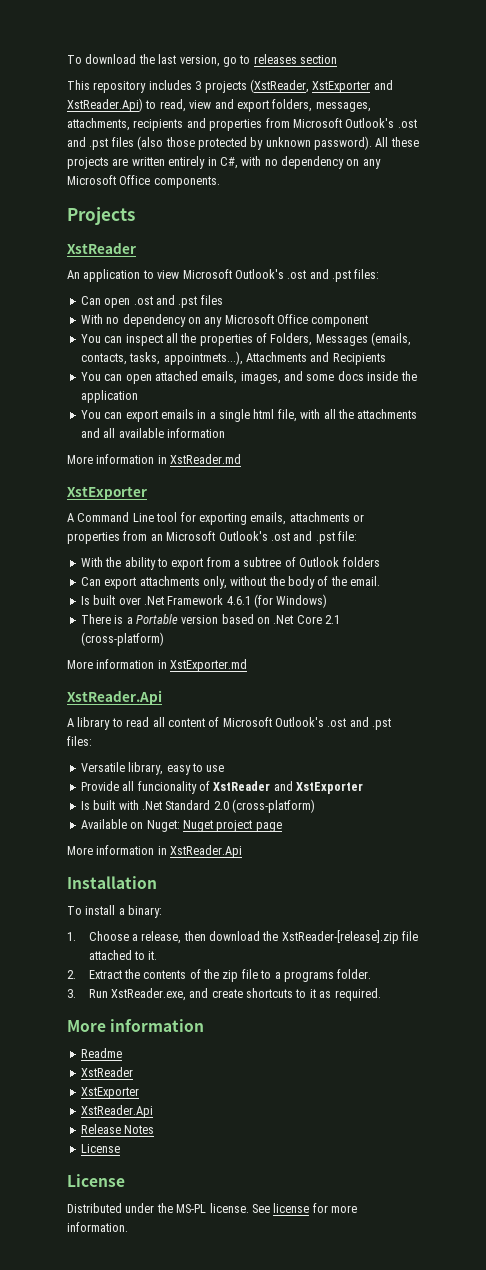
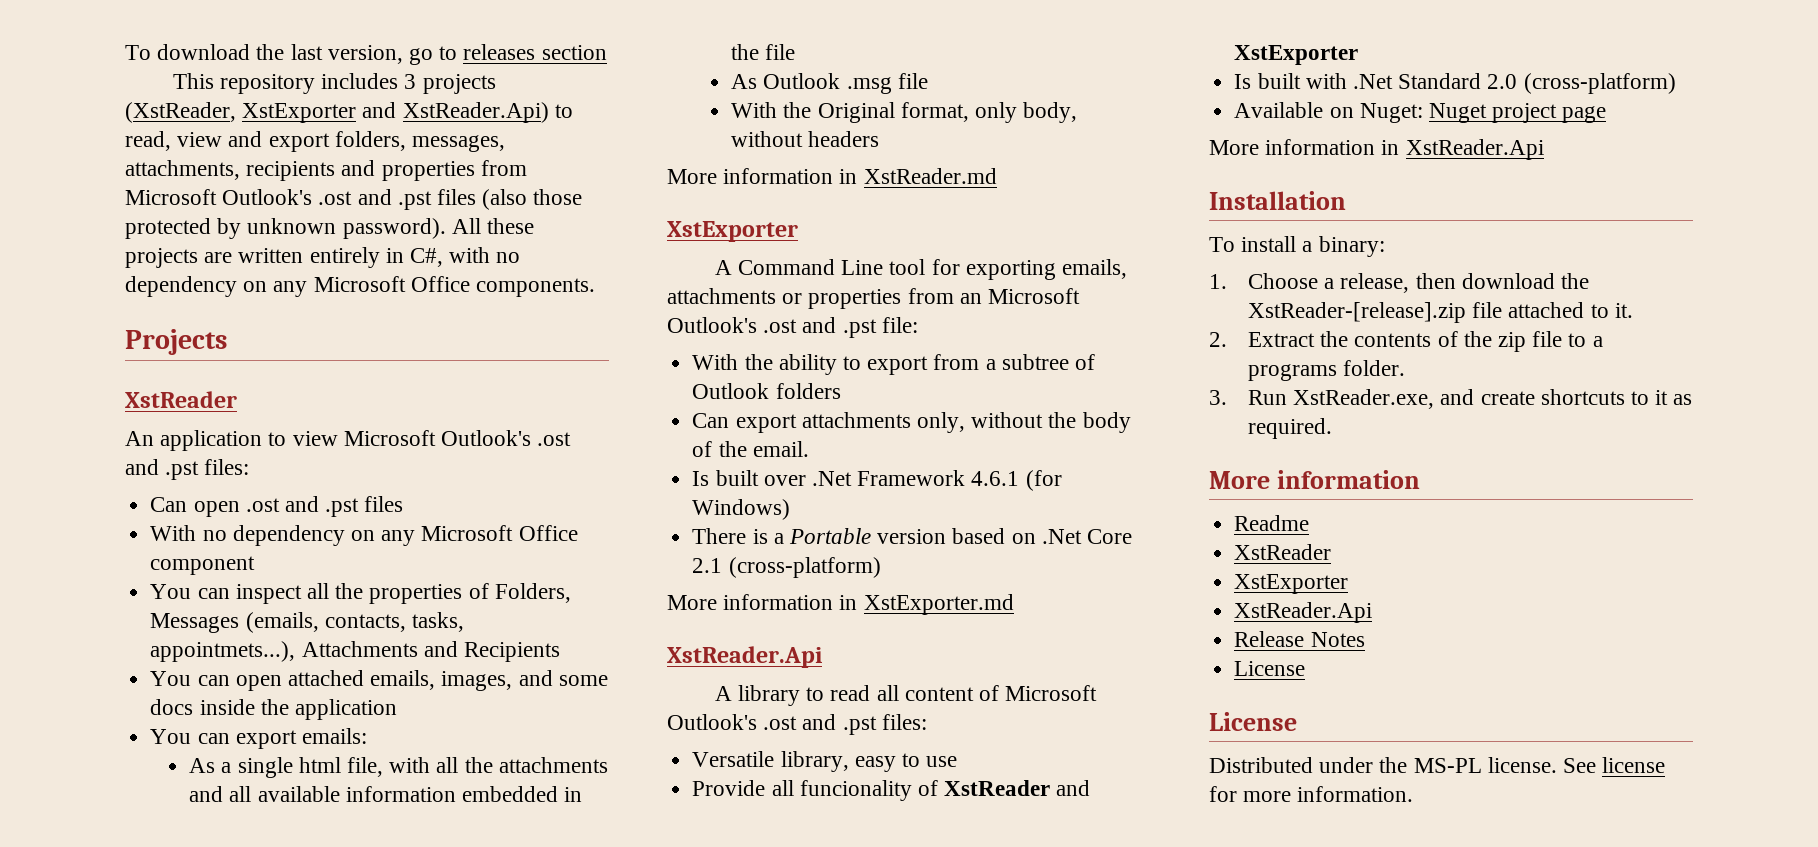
- You can export emails in a single html file, with all the attachments and all available information
+ You can export emails:
+ As a single html file, with all the attachments and all available information embedded in the file
+ As Outlook .msg file
+ With the Original format, only body, without headers

